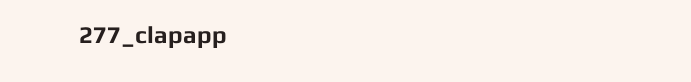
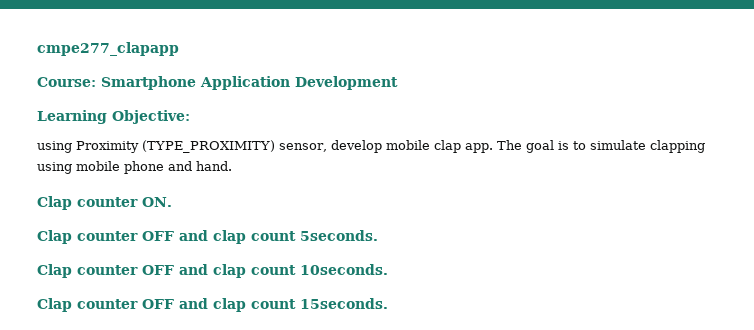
- 277_clapapp
+ cmpe277_clapapp
+ Course: Smartphone Application Development
+ Learning Objective:
+ using Proximity (TYPE_PROXIMITY) sensor, develop mobile clap app. The goal is to simulate clapping using mobile phone and hand.
+ Clap counter ON.
+ Clap counter OFF and clap count 5seconds.
+ Clap counter OFF and clap count 10seconds.
+ Clap counter OFF and clap count 15seconds.

